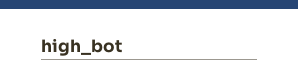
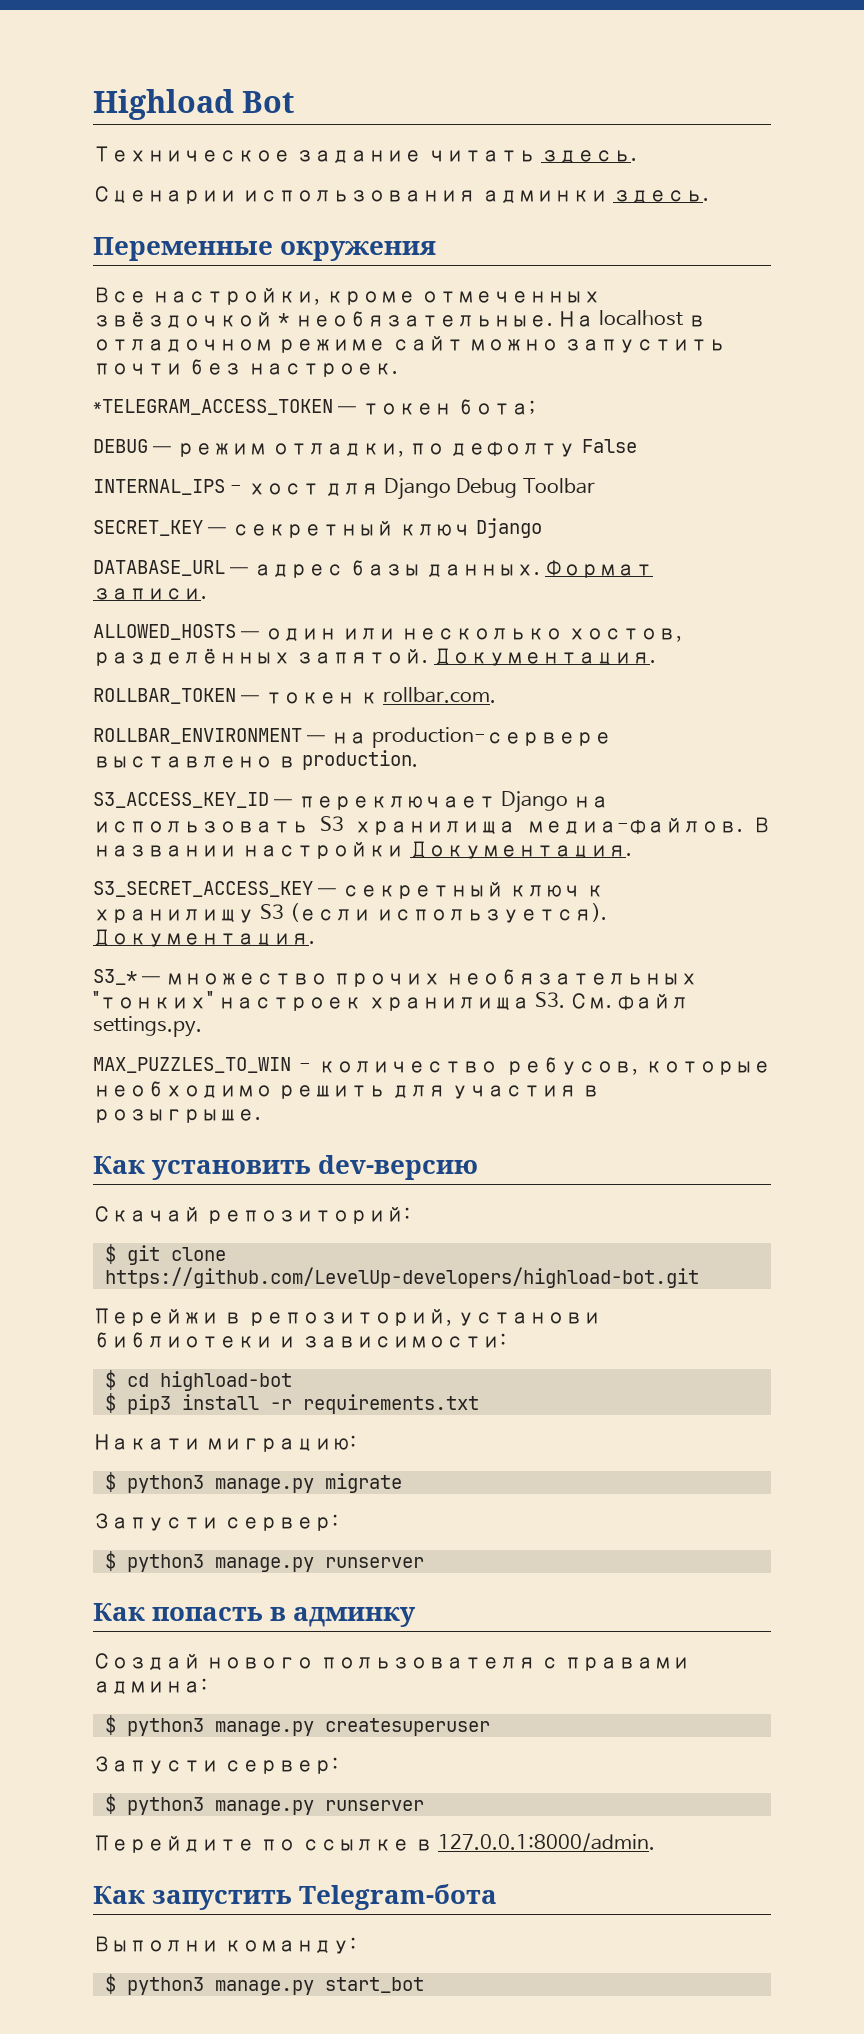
- high_bot
+ Highload Bot
+ Техническое задание читать здесь.
+ Сценарии использования админки здесь.
+ Переменные окружения
+ Все настройки, кроме отмеченных звёздочкой * необязательные. На localhost в отладочном режиме сайт можно запустить почти без настроек.
+ *TELEGRAM_ACCESS_TOKEN — токен бота;
+ DEBUG — режим отладки, по дефолту False
+ INTERNAL_IPS - хост для Django Debug Toolbar
+ SECRET_KEY — секретный ключ Django
+ DATABASE_URL — адрес базы данных. Формат записи.
+ ALLOWED_HOSTS — один или несколько хостов, разделённых запятой. Документация.
+ ROLLBAR_TOKEN — токен к rollbar.com.
+ ROLLBAR_ENVIRONMENT — на production-сервере выставлено в production.
+ S3_ACCESS_KEY_ID — переключает Django на использовать S3 хранилища медиа-файлов. В названии настройки Документация.
+ S3_SECRET_ACCESS_KEY — секретный ключ к хранилищу S3 (если используется). Документация.
+ S3_* — множество прочих необязательных "тонких" настроек хранилища S3. См. файл settings.py.
+ MAX_PUZZLES_TO_WIN - количество ребусов, которые необходимо решить для участия в розыгрыше.
+ Как установить dev-версию
+ Скачай репозиторий:
+ $ git clone https://github.com/LevelUp-developers/highload-bot.git
+ Перейжи в репозиторий, установи библиотеки и зависимости:
+ $ cd highload-bot
+ $ pip3 install -r requirements.txt
+ Накати миграцию:
+ $ python3 manage.py migrate
+ Запусти сервер:
+ $ python3 manage.py runserver
+ Как попасть в админку
+ Создай нового пользователя с правами админа:
+ $ python3 manage.py createsuperuser
+ Запусти сервер:
+ $ python3 manage.py runserver
+ Перейдите по ссылке в 127.0.0.1:8000/admin.
+ Как запустить Telegram-бота
+ Выполни команду:
+ $ python3 manage.py start_bot

